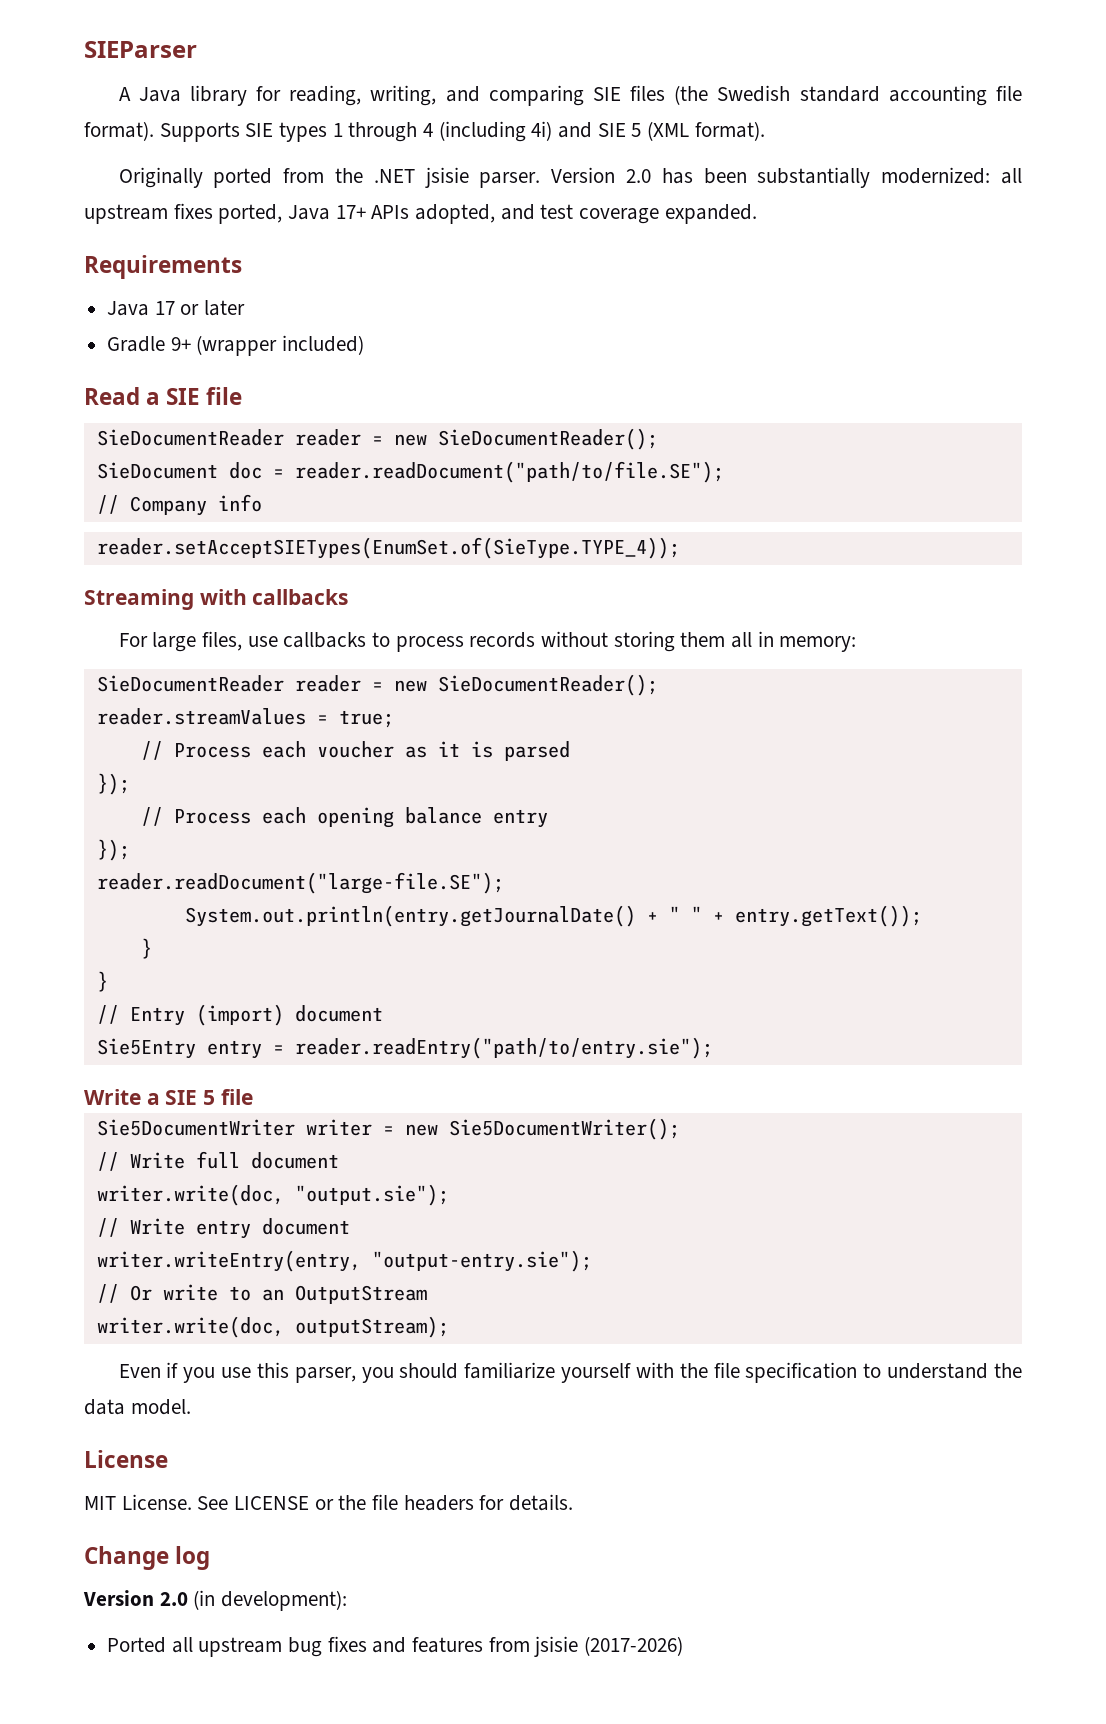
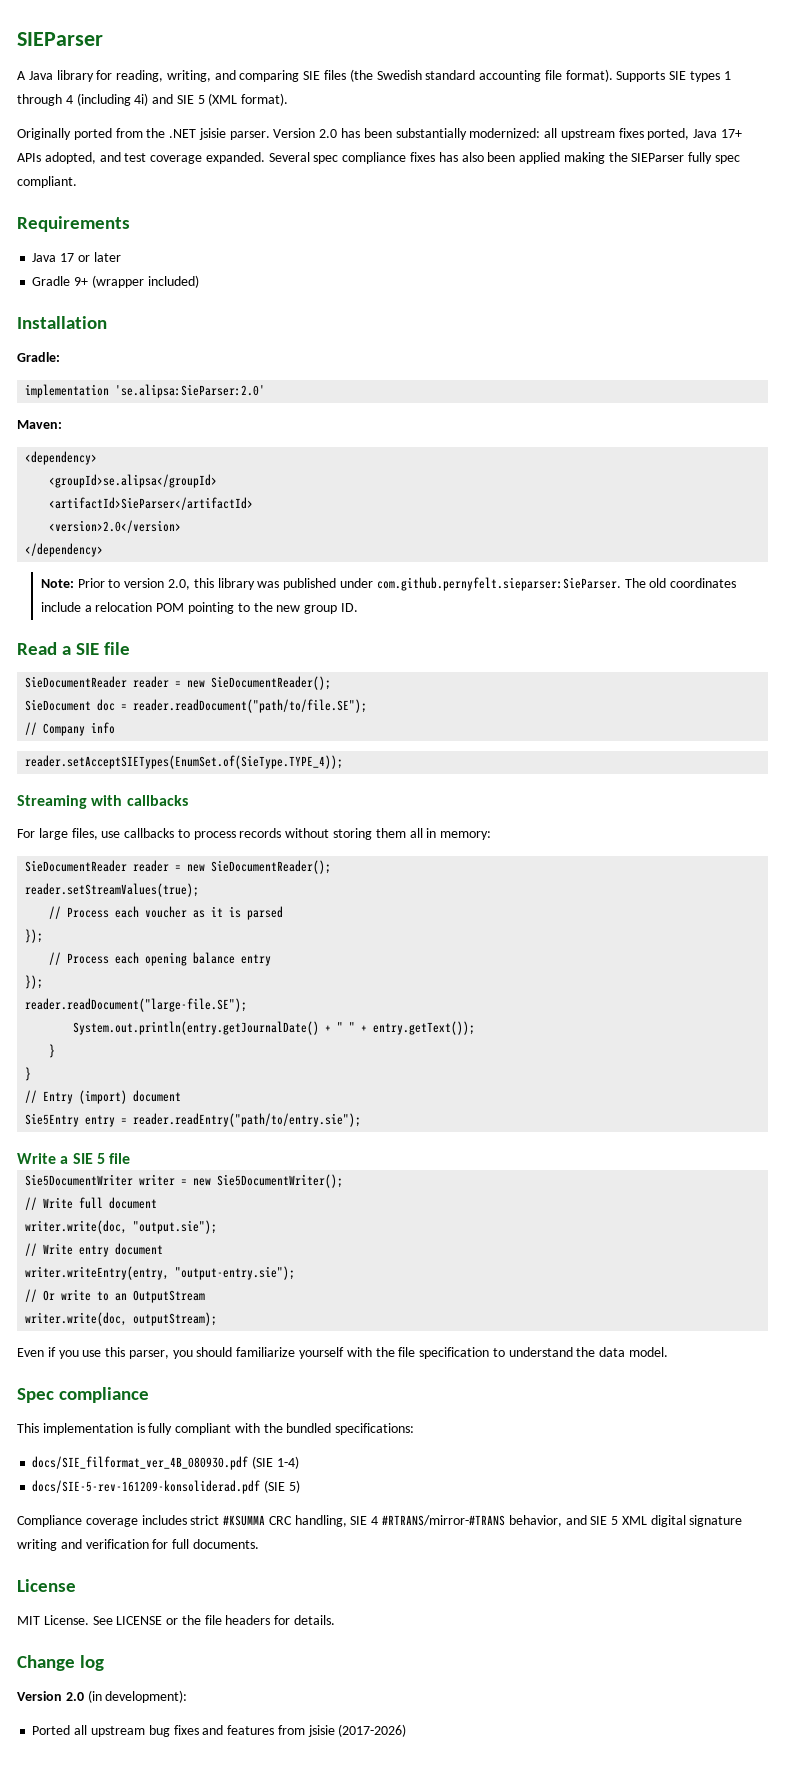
+ Several spec compliance fixes has also been applied making the SIEParser fully spec compliant.
+ Installation
+ Gradle:
+ implementation 'se.alipsa:SieParser:2.0'
+ Maven:
+ <dependency>
+ <groupId>se.alipsa</groupId>
+ <artifactId>SieParser</artifactId>
+ <version>2.0</version>
+ </dependency>
+ Note: Prior to version 2.0, this library was published under com.github.pernyfelt.sieparser:SieParser. The old coordinates include a relocation POM pointing to the new group ID.
- reader.streamValues = true;
+ reader.setStreamValues(true);
+ Spec compliance
+ This implementation is fully compliant with the bundled specifications:
+ docs/SIE_filformat_ver_4B_080930.pdf (SIE 1-4)
+ docs/SIE-5-rev-161209-konsoliderad.pdf (SIE 5)
+ Compliance coverage includes strict #KSUMMA CRC handling, SIE 4 #RTRANS/mirror-#TRANS behavior, and SIE 5 XML digital signature writing and verification for full documents.

